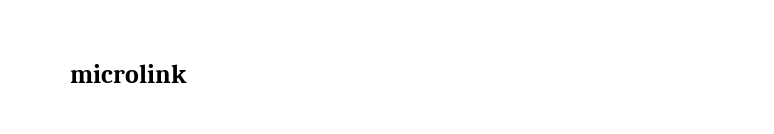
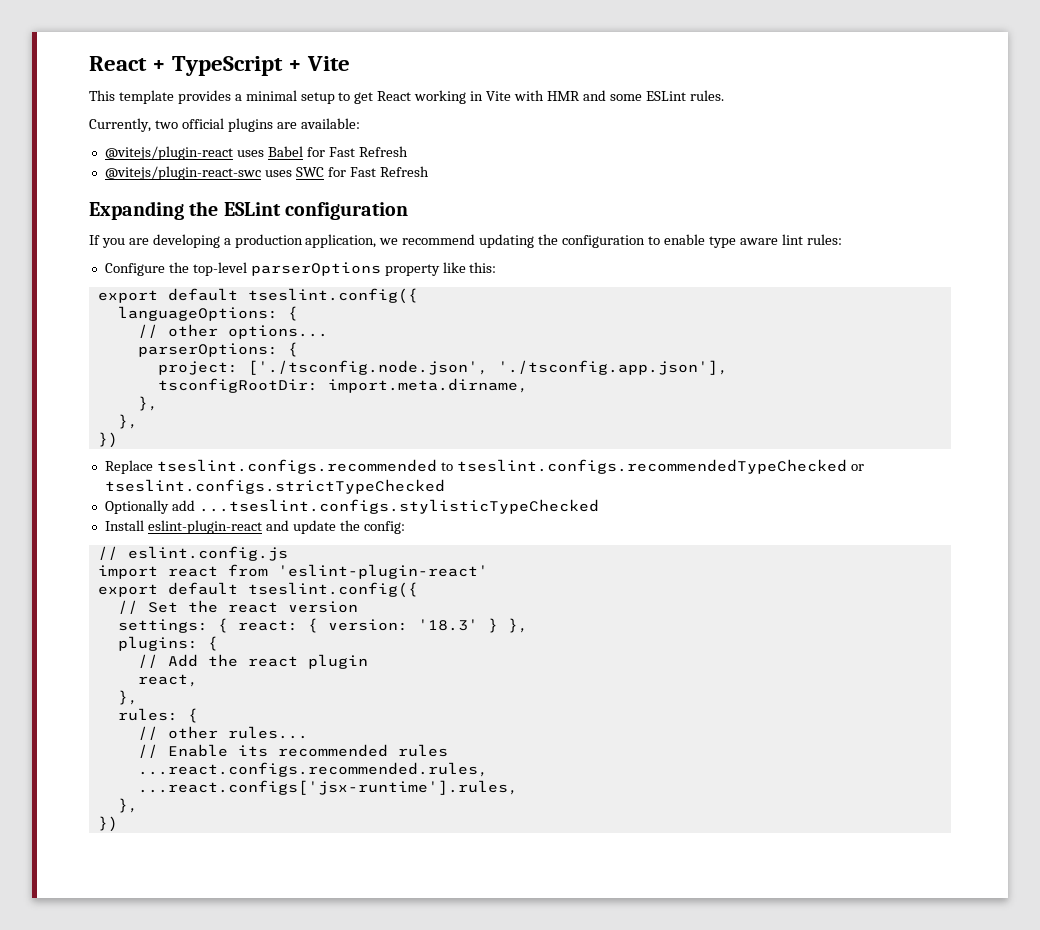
- microlink
+ React + TypeScript + Vite
+ This template provides a minimal setup to get React working in Vite with HMR and some ESLint rules.
+ Currently, two official plugins are available:
+ @vitejs/plugin-react uses Babel for Fast Refresh
+ @vitejs/plugin-react-swc uses SWC for Fast Refresh
+ Expanding the ESLint configuration
+ If you are developing a production application, we recommend updating the configuration to enable type aware lint rules:
+ Configure the top-level parserOptions property like this:
+ export default tseslint.config({
+ languageOptions: {
+ // other options...
+ parserOptions: {
+ project: ['./tsconfig.node.json', './tsconfig.app.json'],
+ tsconfigRootDir: import.meta.dirname,
+ },
+ },
+ })
+ Replace tseslint.configs.recommended to tseslint.configs.recommendedTypeChecked or tseslint.configs.strictTypeChecked
+ Optionally add ...tseslint.configs.stylisticTypeChecked
+ Install eslint-plugin-react and update the config:
+ // eslint.config.js
+ import react from 'eslint-plugin-react'
+ export default tseslint.config({
+ // Set the react version
+ settings: { react: { version: '18.3' } },
+ plugins: {
+ // Add the react plugin
+ react,
+ },
+ rules: {
+ // other rules...
+ // Enable its recommended rules
+ ...react.configs.recommended.rules,
+ ...react.configs['jsx-runtime'].rules,
+ },
+ })

